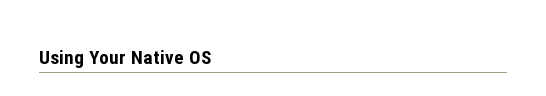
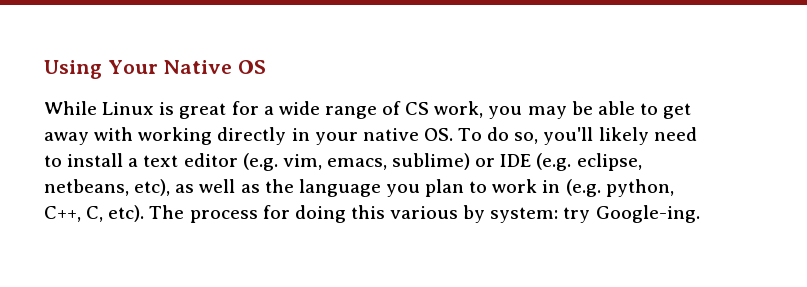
+ While Linux is great for a wide range of CS work, you may be able to get away with working directly in your native OS. To do so, you'll likely need to install a text editor (e.g. vim, emacs, sublime) or IDE (e.g. eclipse, netbeans, etc), as well as the language you plan to work in (e.g. python, C++, C, etc). The process for doing this various by system: try Google-ing.

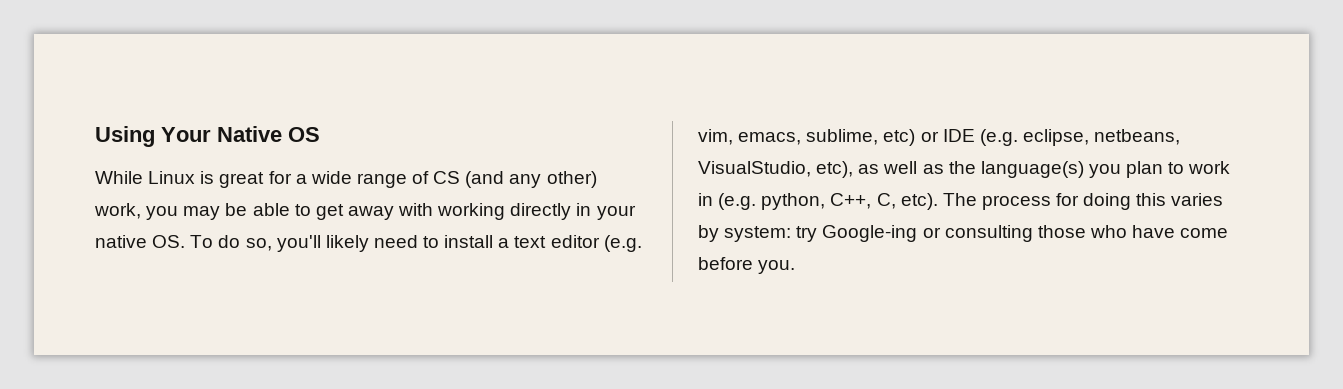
- While Linux is great for a wide range of CS work, you may be able to get away with working directly in your native OS. To do so, you'll likely need to install a text editor (e.g. vim, emacs, sublime) or IDE (e.g. eclipse, netbeans, etc), as well as the language you plan to work in (e.g. python, C++, C, etc).
+ While Linux is great for a wide range of CS (and any other) work, you may be able to get away with working directly in your native OS. To do so, you'll likely need to install a text editor (e.g. vim, emacs, sublime, etc) or IDE (e.g. eclipse, netbeans, VisualStudio, etc), as well as the language(s) you plan to work in (e.g. python, C++, C, etc).
- The process for doing this various by system: try Google-ing.
+ The process for doing this varies by system: try Google-ing or consulting those who have come before you.

